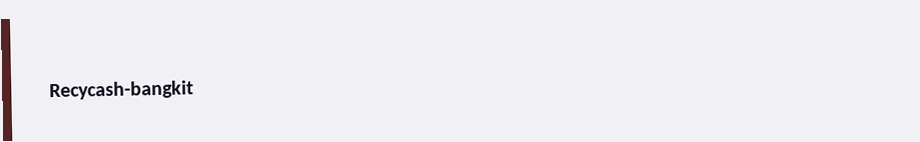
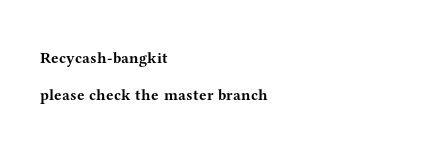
+ please check the master branch

